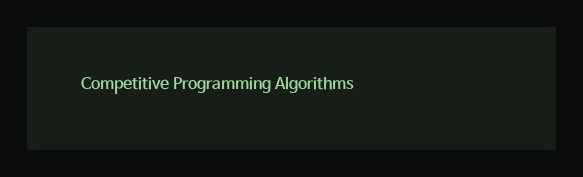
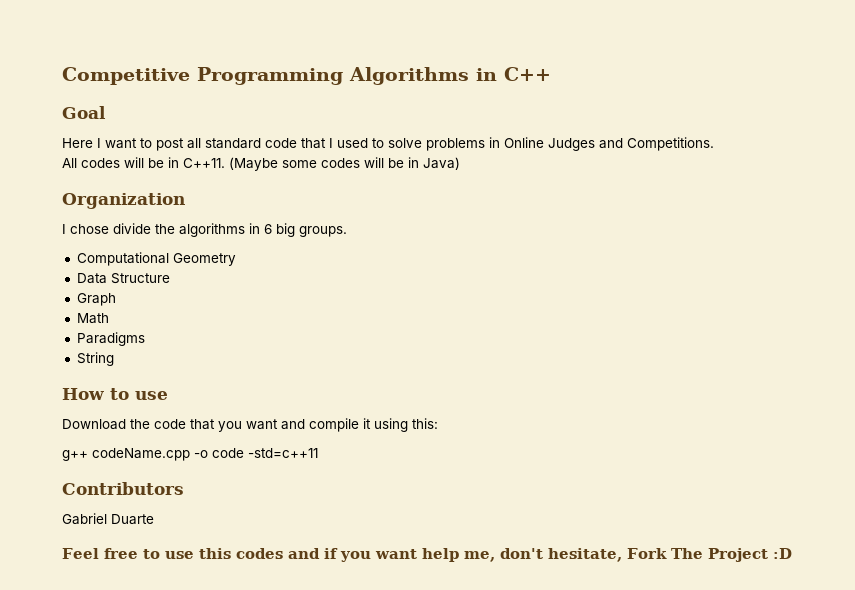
- Competitive Programming Algorithms
+ Competitive Programming Algorithms in C++
+ Goal
+ Here I want to post all standard code that I used to solve problems in Online Judges and Competitions.
+ All codes will be in C++11. (Maybe some codes will be in Java)
+ Organization
+ I chose divide the algorithms in 6 big groups.
+ Computational Geometry
+ Data Structure
+ Graph
+ Math
+ Paradigms
+ String
+ How to use
+ Download the code that you want and compile it using this:
+ g++ codeName.cpp -o code -std=c++11
+ Contributors
+ Gabriel Duarte
+ Feel free to use this codes and if you want help me, don't hesitate, Fork The Project :D

